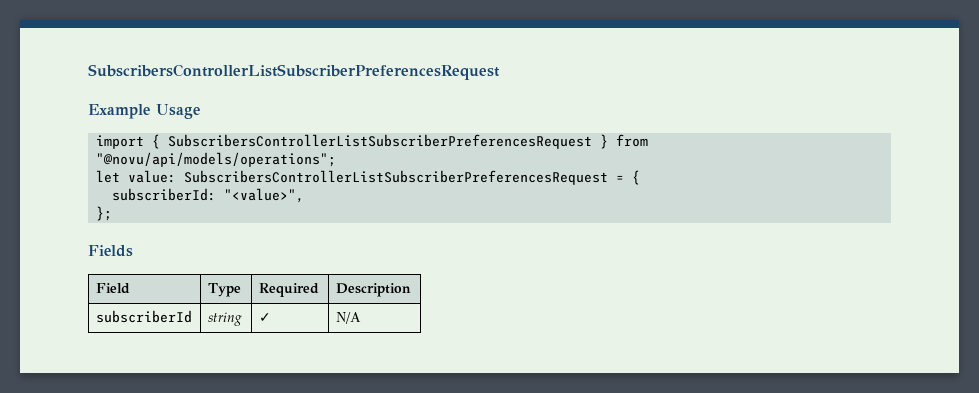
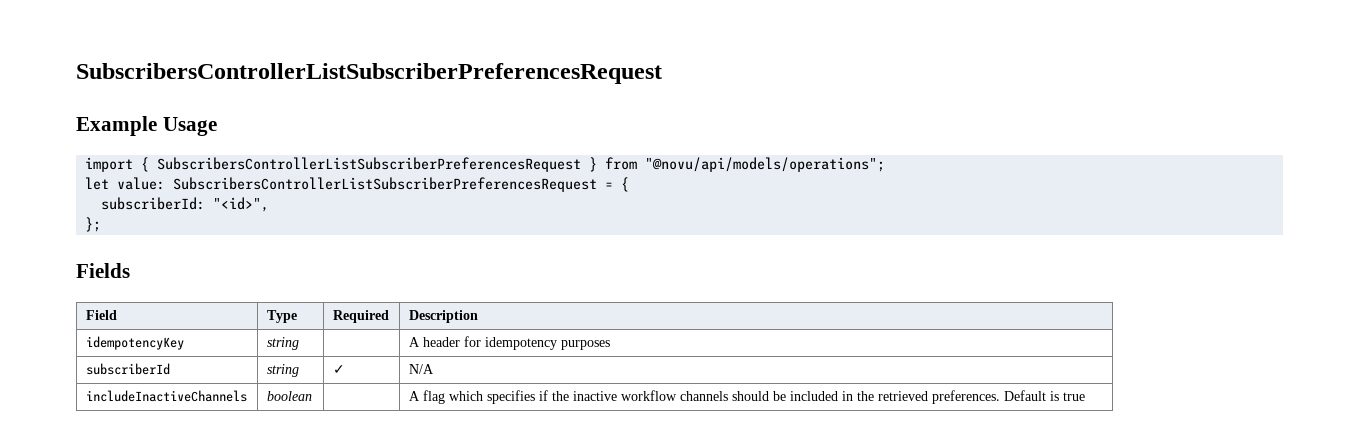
- subscriberId: "<value>",
+ subscriberId: "<id>",
+ idempotencyKey | string | | A header for idempotency purposes
  subscriberId | string | ✓ | N/A
+ includeInactiveChannels | boolean | | A flag which specifies if the inactive workflow channels should be included in the retrieved preferences. Default is true

